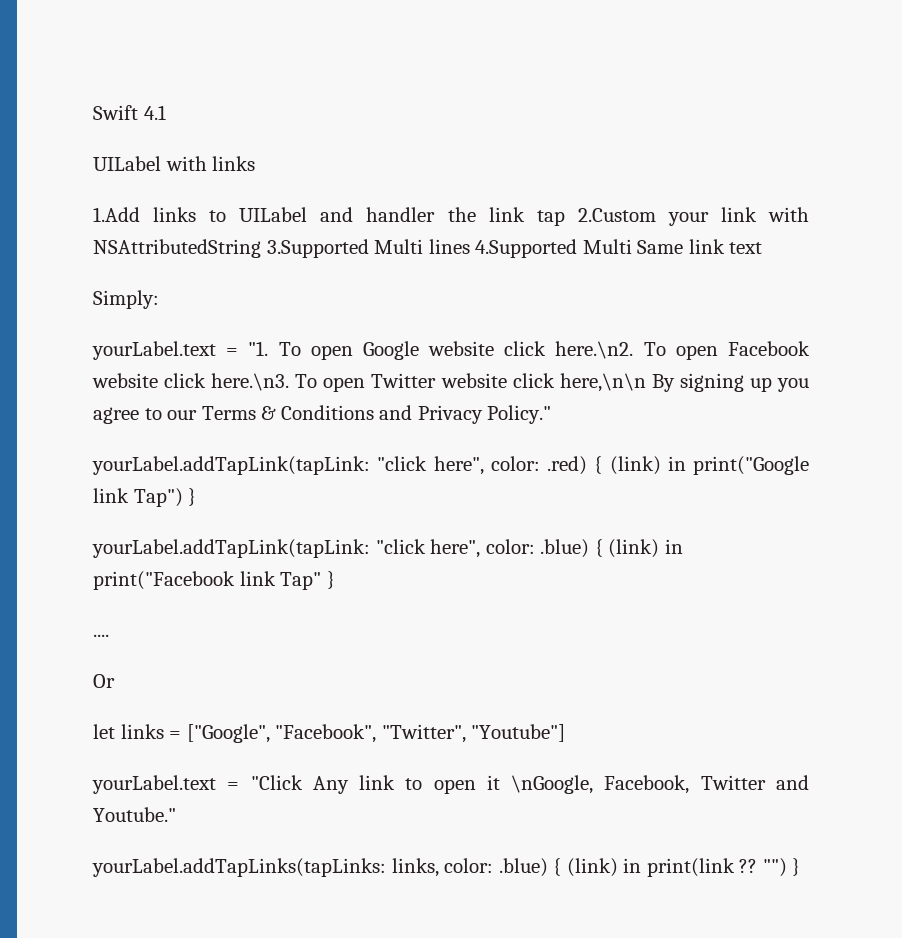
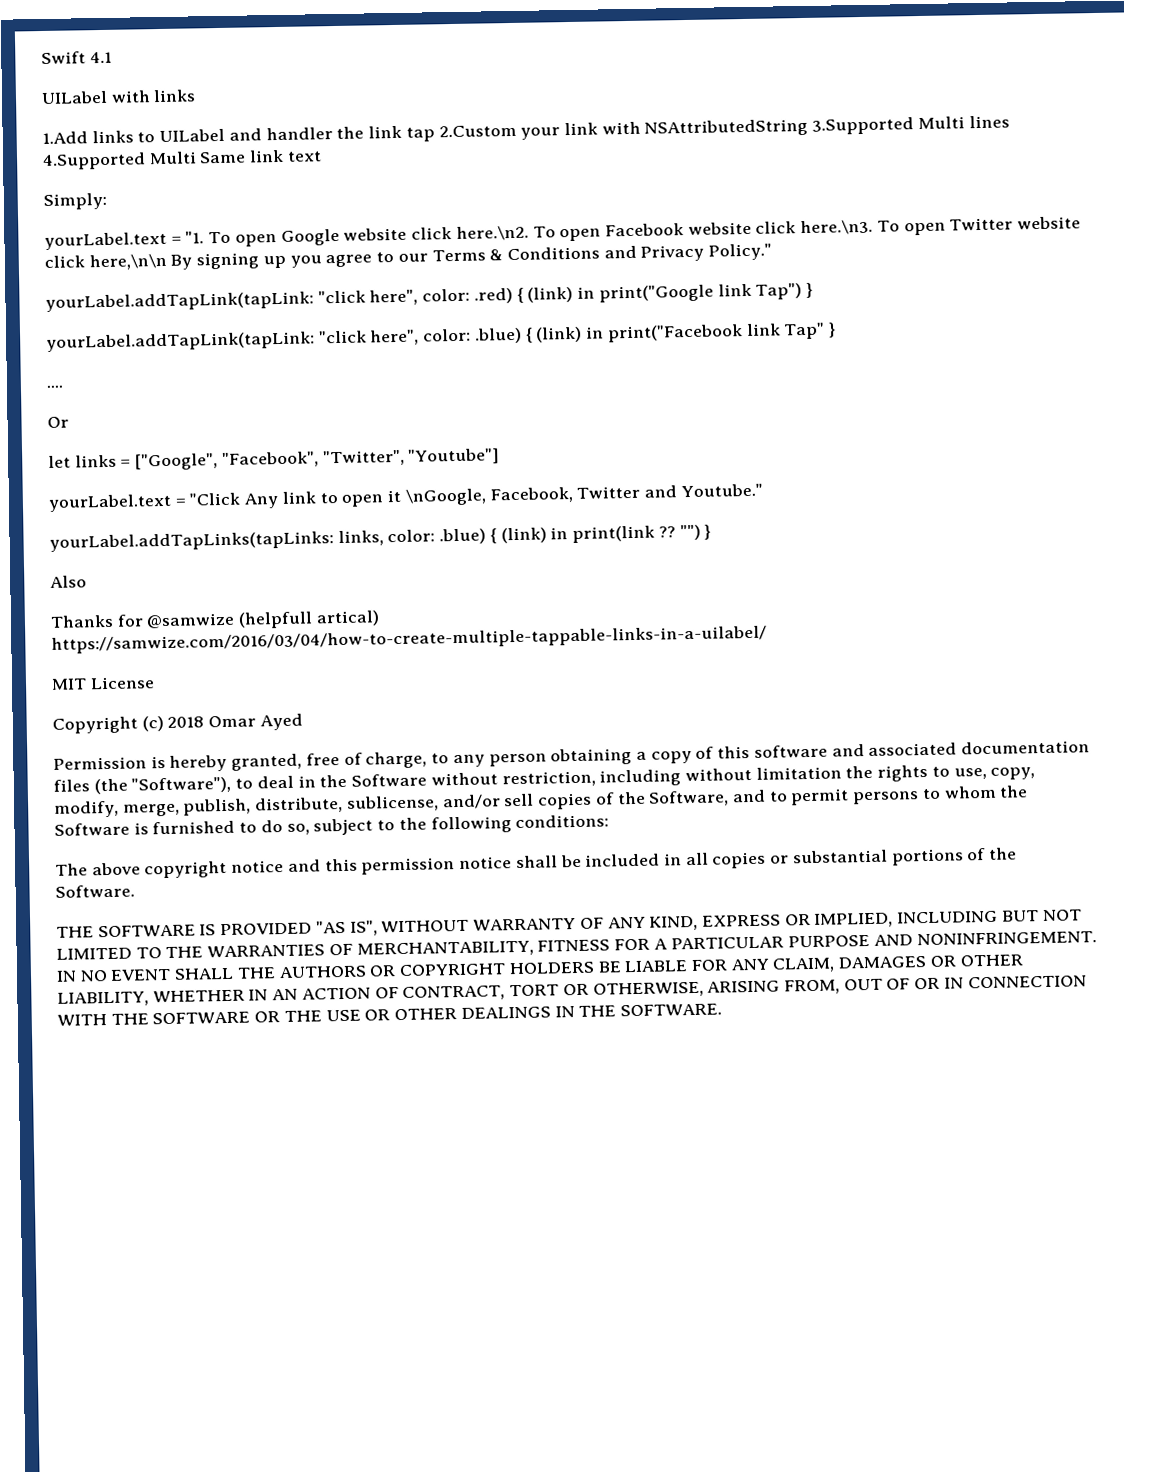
+ Also
+ Thanks for @samwize (helpfull artical) https://samwize.com/2016/03/04/how-to-create-multiple-tappable-links-in-a-uilabel/
+ MIT License
+ Copyright (c) 2018 Omar Ayed
+ Permission is hereby granted, free of charge, to any person obtaining a copy of this software and associated documentation files (the "Software"), to deal in the Software without restriction, including without limitation the rights to use, copy, modify, merge, publish, distribute, sublicense, and/or sell copies of the Software, and to permit persons to whom the Software is furnished to do so, subject to the following conditions:
+ The above copyright notice and this permission notice shall be included in all copies or substantial portions of the Software.
+ THE SOFTWARE IS PROVIDED "AS IS", WITHOUT WARRANTY OF ANY KIND, EXPRESS OR IMPLIED, INCLUDING BUT NOT LIMITED TO THE WARRANTIES OF MERCHANTABILITY, FITNESS FOR A PARTICULAR PURPOSE AND NONINFRINGEMENT. IN NO EVENT SHALL THE AUTHORS OR COPYRIGHT HOLDERS BE LIABLE FOR ANY CLAIM, DAMAGES OR OTHER LIABILITY, WHETHER IN AN ACTION OF CONTRACT, TORT OR OTHERWISE, ARISING FROM, OUT OF OR IN CONNECTION WITH THE SOFTWARE OR THE USE OR OTHER DEALINGS IN THE SOFTWARE.

